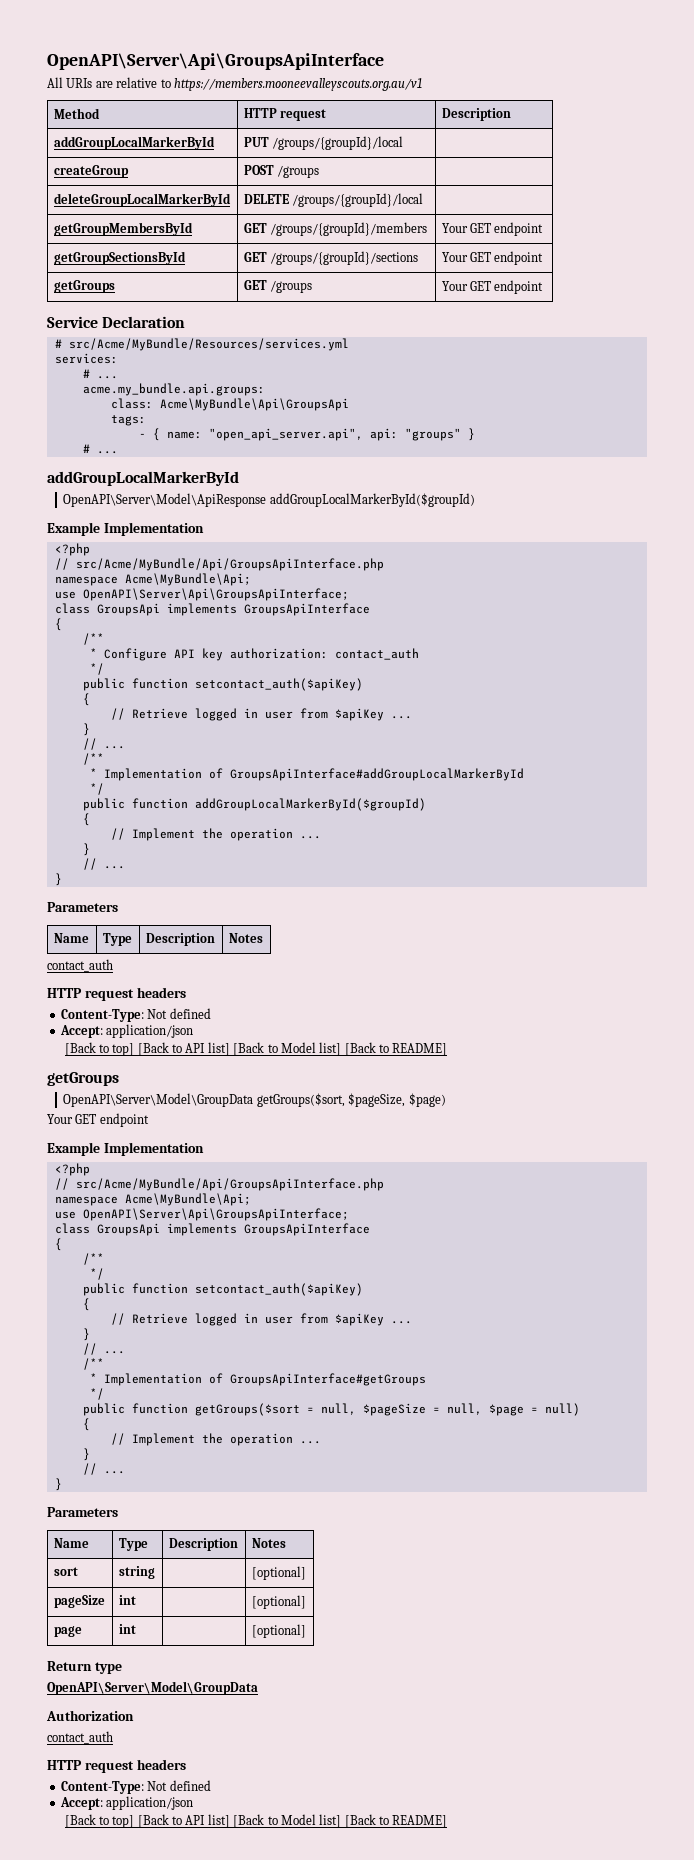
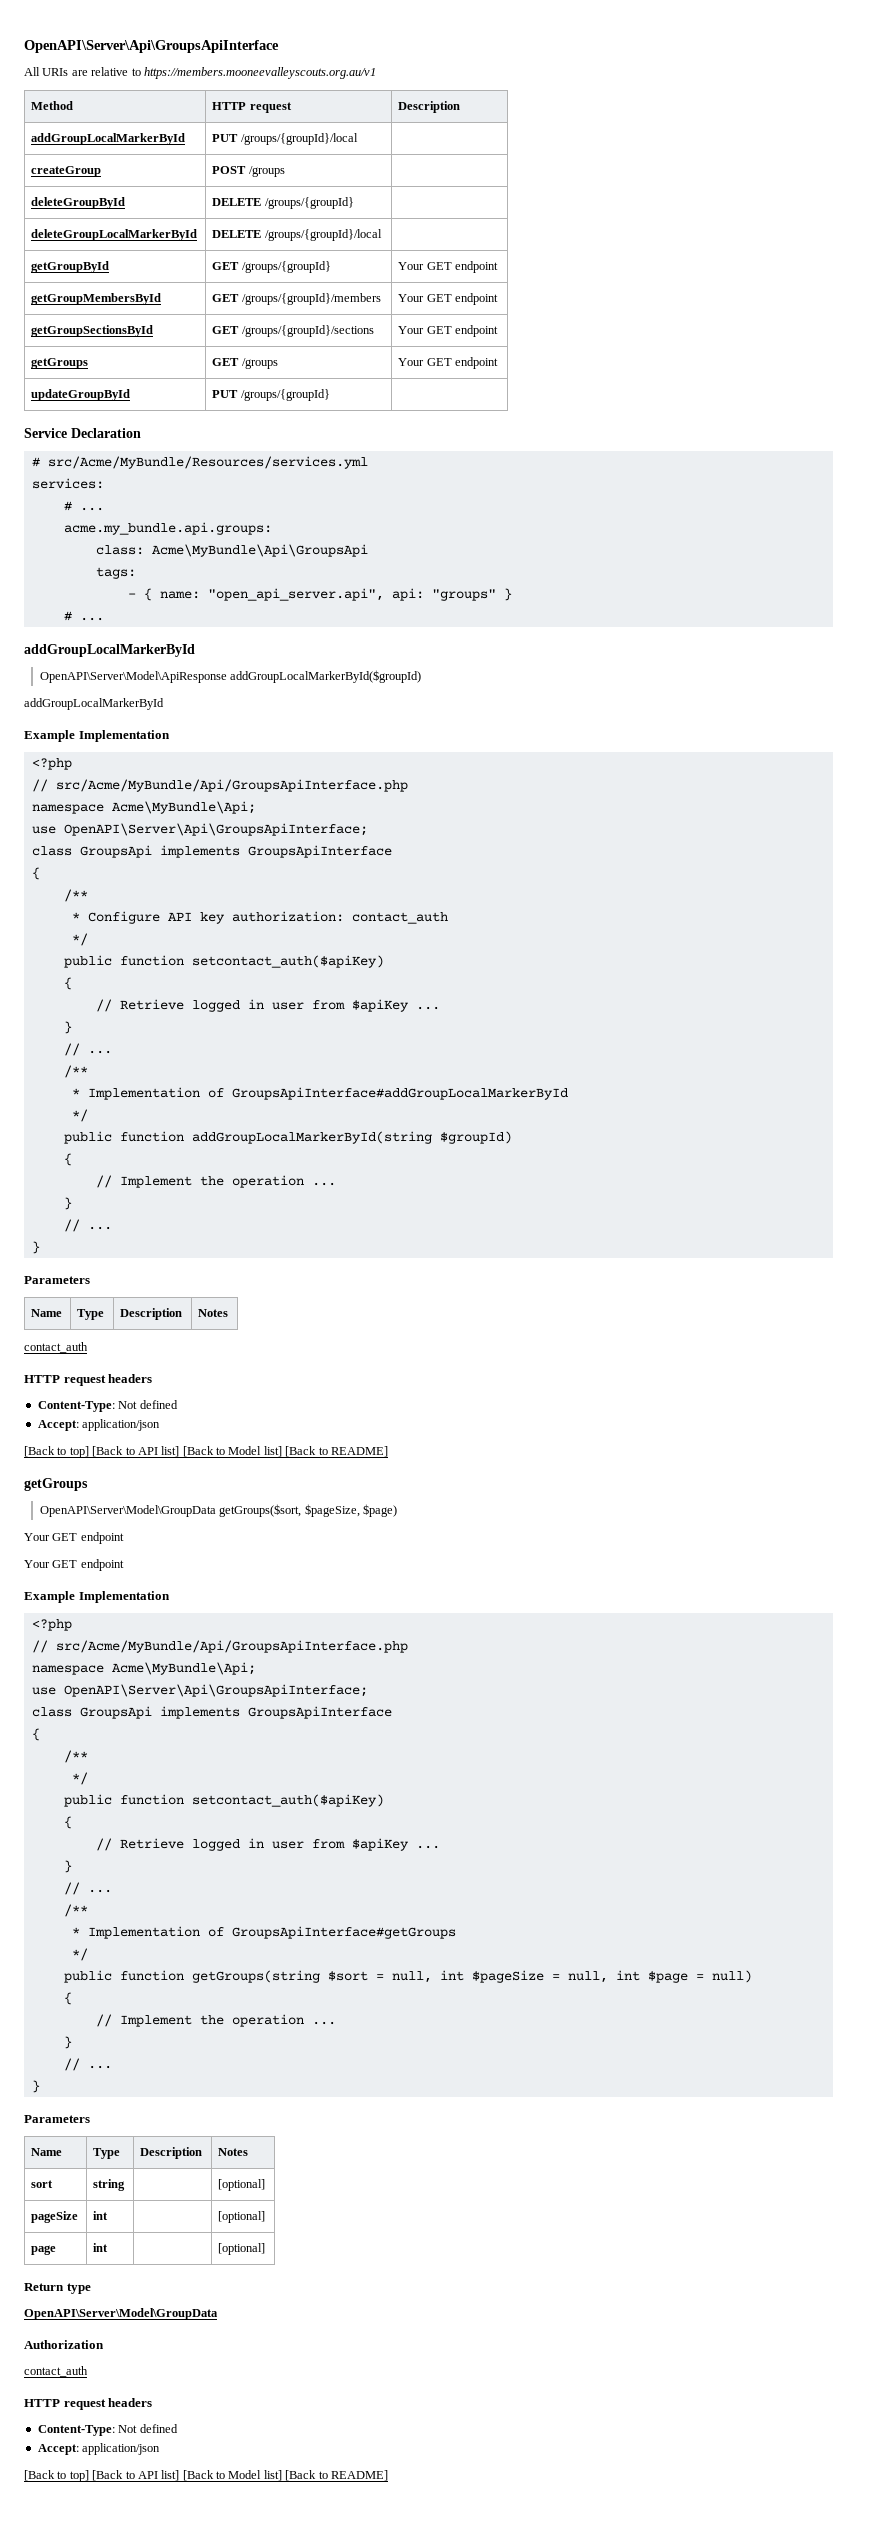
+ deleteGroupById | DELETE /groups/{groupId} |
+ getGroupById | GET /groups/{groupId} | Your GET endpoint
+ updateGroupById | PUT /groups/{groupId} |
  OpenAPI\Server\Model\ApiResponse addGroupLocalMarkerById($groupId)
+ addGroupLocalMarkerById
- public function addGroupLocalMarkerById($groupId)
+ public function addGroupLocalMarkerById(string $groupId)
  OpenAPI\Server\Model\GroupData getGroups($sort, $pageSize, $page)
+ Your GET endpoint
- public function getGroups($sort = null, $pageSize = null, $page = null)
+ public function getGroups(string $sort = null, int $pageSize = null, int $page = null)

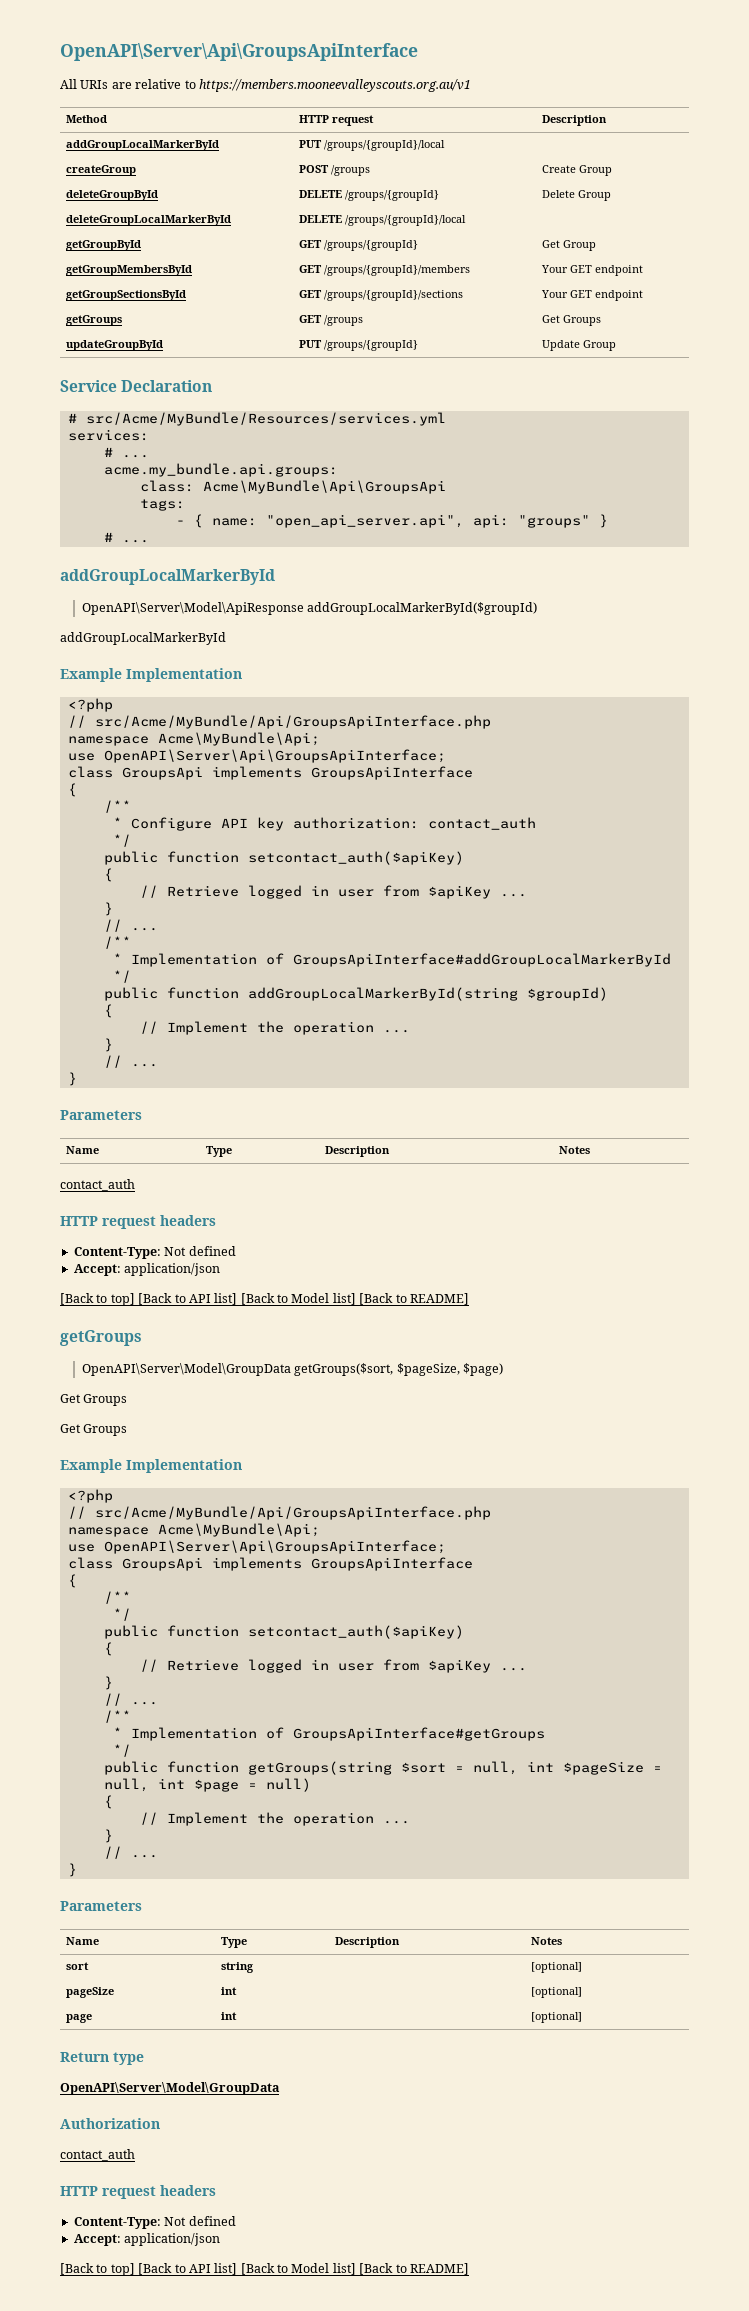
- createGroup | POST /groups |
+ createGroup | POST /groups | Create Group
- deleteGroupById | DELETE /groups/{groupId} |
+ deleteGroupById | DELETE /groups/{groupId} | Delete Group
- getGroupById | GET /groups/{groupId} | Your GET endpoint
+ getGroupById | GET /groups/{groupId} | Get Group
- getGroups | GET /groups | Your GET endpoint
+ getGroups | GET /groups | Get Groups
- updateGroupById | PUT /groups/{groupId} |
+ updateGroupById | PUT /groups/{groupId} | Update Group
  OpenAPI\Server\Model\GroupData getGroups($sort, $pageSize, $page)
- Your GET endpoint
- Your GET endpoint
+ Get Groups
+ Get Groups

